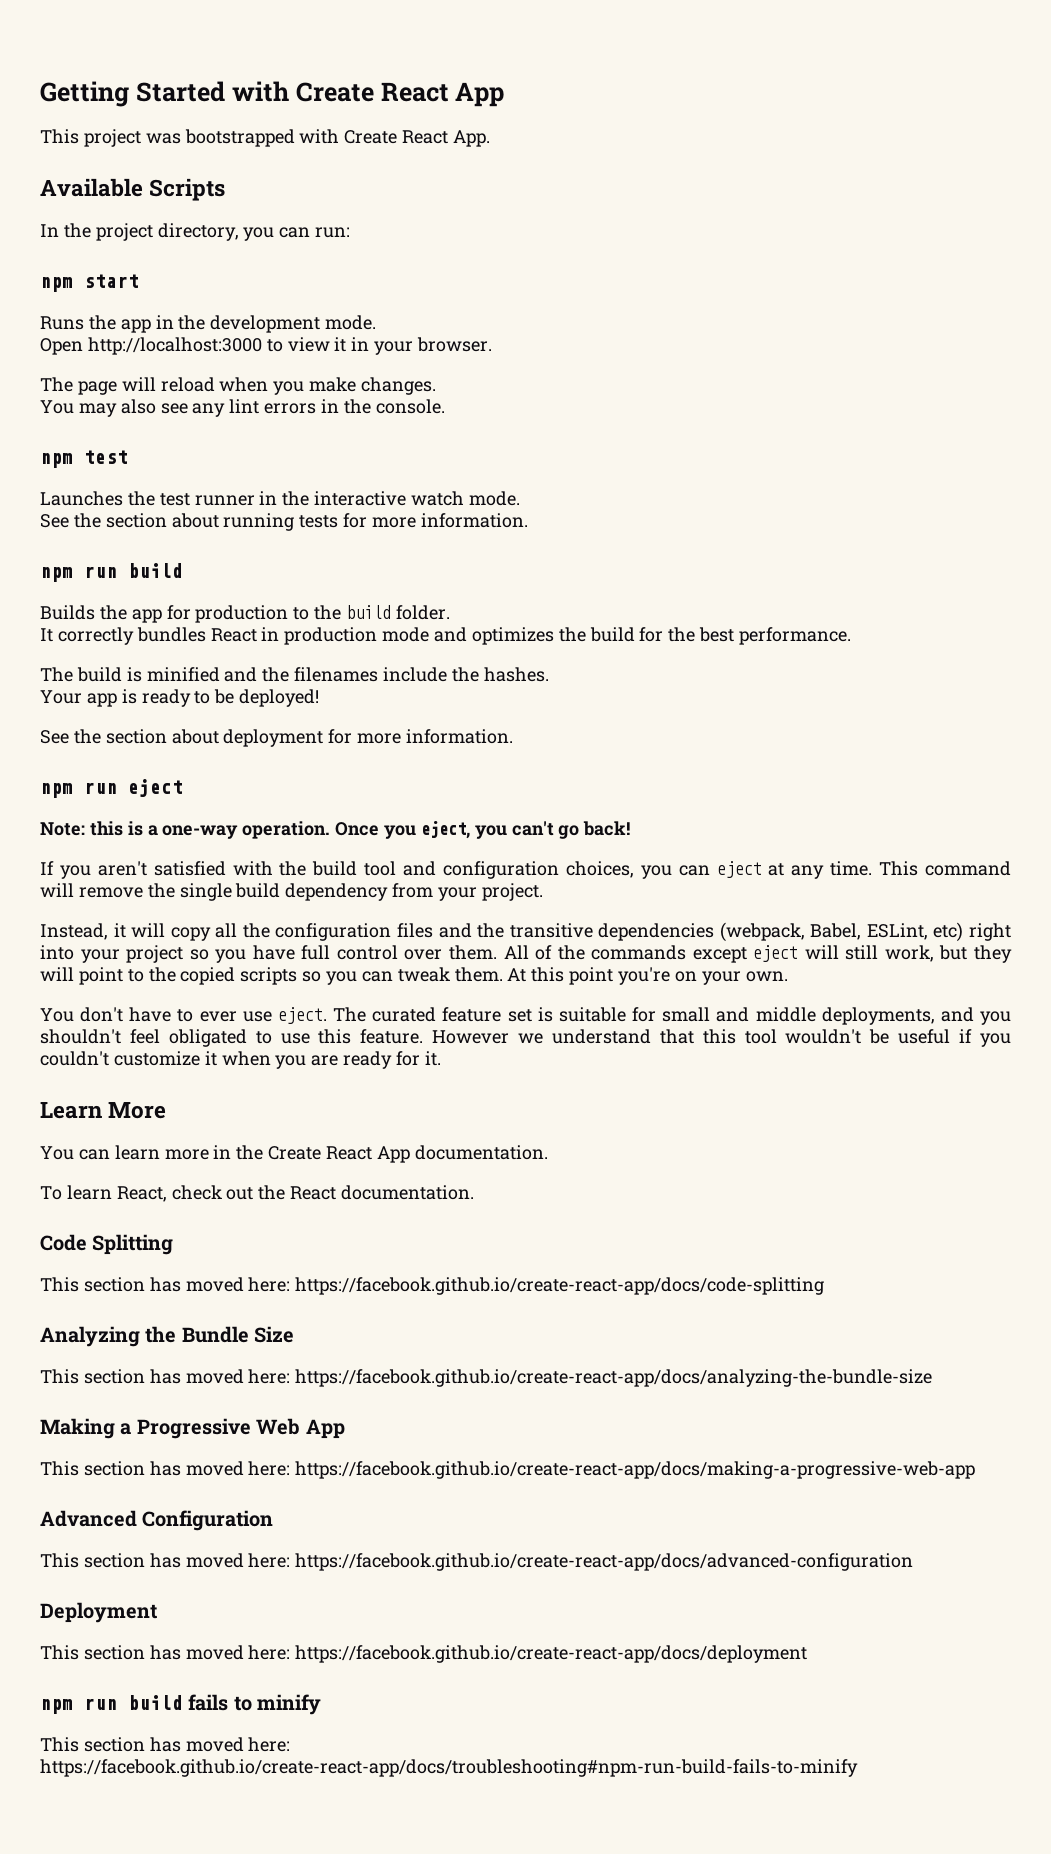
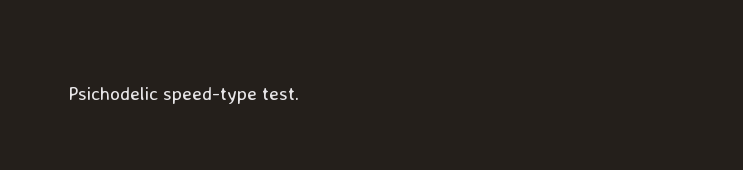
- Getting Started with Create React App
- This project was bootstrapped with Create React App.
- Available Scripts
- In the project directory, you can run:
- npm start
- Runs the app in the development mode.
- Open http://localhost:3000 to view it in your browser.
- The page will reload when you make changes.
- You may also see any lint errors in the console.
- npm test
- Launches the test runner in the interactive watch mode.
- See the section about running tests for more information.
- npm run build
- Builds the app for production to the build folder.
- It correctly bundles React in production mode and optimizes the build for the best performance.
- The build is minified and the filenames include the hashes.
- Your app is ready to be deployed!
- See the section about deployment for more information.
- npm run eject
- Note: this is a one-way operation. Once you eject, you can't go back!
- If you aren't satisfied with the build tool and configuration choices, you can eject at any time. This command will remove the single build dependency from your project.
- Instead, it will copy all the configuration files and the transitive dependencies (webpack, Babel, ESLint, etc) right into your project so you have full control over them. All of the commands except eject will still work, but they will point to the copied scripts so you can tweak them. At this point you're on your own.
- You don't have to ever use eject. The curated feature set is suitable for small and middle deployments, and you shouldn't feel obligated to use this feature. However we understand that this tool wouldn't be useful if you couldn't customize it when you are ready for it.
- Learn More
- You can learn more in the Create React App documentation.
- To learn React, check out the React documentation.
- Code Splitting
- This section has moved here: https://facebook.github.io/create-react-app/docs/code-splitting
- Analyzing the Bundle Size
- This section has moved here: https://facebook.github.io/create-react-app/docs/analyzing-the-bundle-size
- Making a Progressive Web App
- This section has moved here: https://facebook.github.io/create-react-app/docs/making-a-progressive-web-app
- Advanced Configuration
- This section has moved here: https://facebook.github.io/create-react-app/docs/advanced-configuration
- Deployment
- This section has moved here: https://facebook.github.io/create-react-app/docs/deployment
- npm run build fails to minify
- This section has moved here: https://facebook.github.io/create-react-app/docs/troubleshooting#npm-run-build-fails-to-minify
+ Psichodelic speed-type test.

